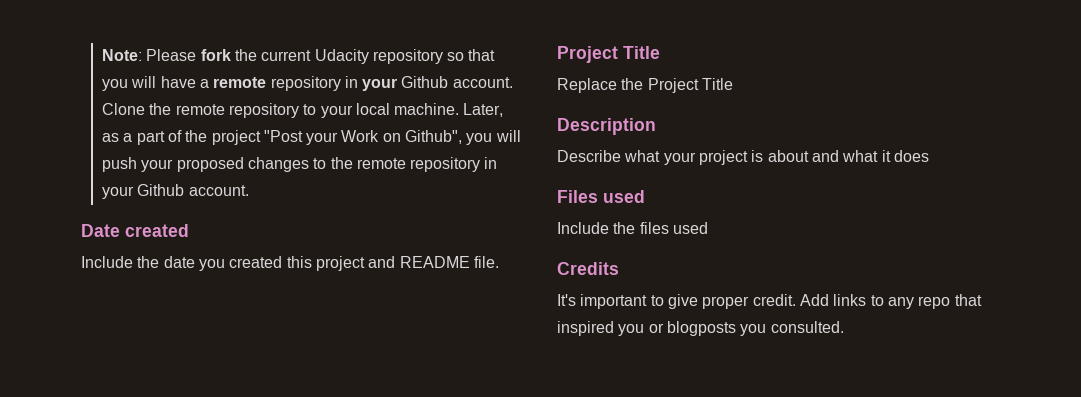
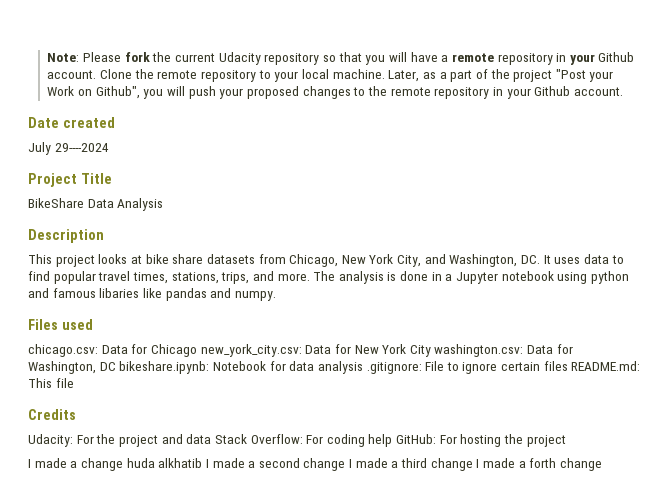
- Include the date you created this project and README file.
+ July 29----2024
  Project Title
- Replace the Project Title
+ BikeShare Data Analysis
  Description
- Describe what your project is about and what it does
+ This project looks at bike share datasets from Chicago, New York City, and Washington, DC. It uses data to find popular travel times, stations, trips, and more. The analysis is done in a Jupyter notebook using python and famous libaries like pandas and numpy.
  Files used
- Include the files used
+ chicago.csv: Data for Chicago new_york_city.csv: Data for New York City washington.csv: Data for Washington, DC bikeshare.ipynb: Notebook for data analysis .gitignore: File to ignore certain files README.md: This file
  Credits
- It's important to give proper credit. Add links to any repo that inspired you or blogposts you consulted.
+ Udacity: For the project and data Stack Overflow: For coding help GitHub: For hosting the project
+ I made a change huda alkhatib I made a second change I made a third change I made a forth change

